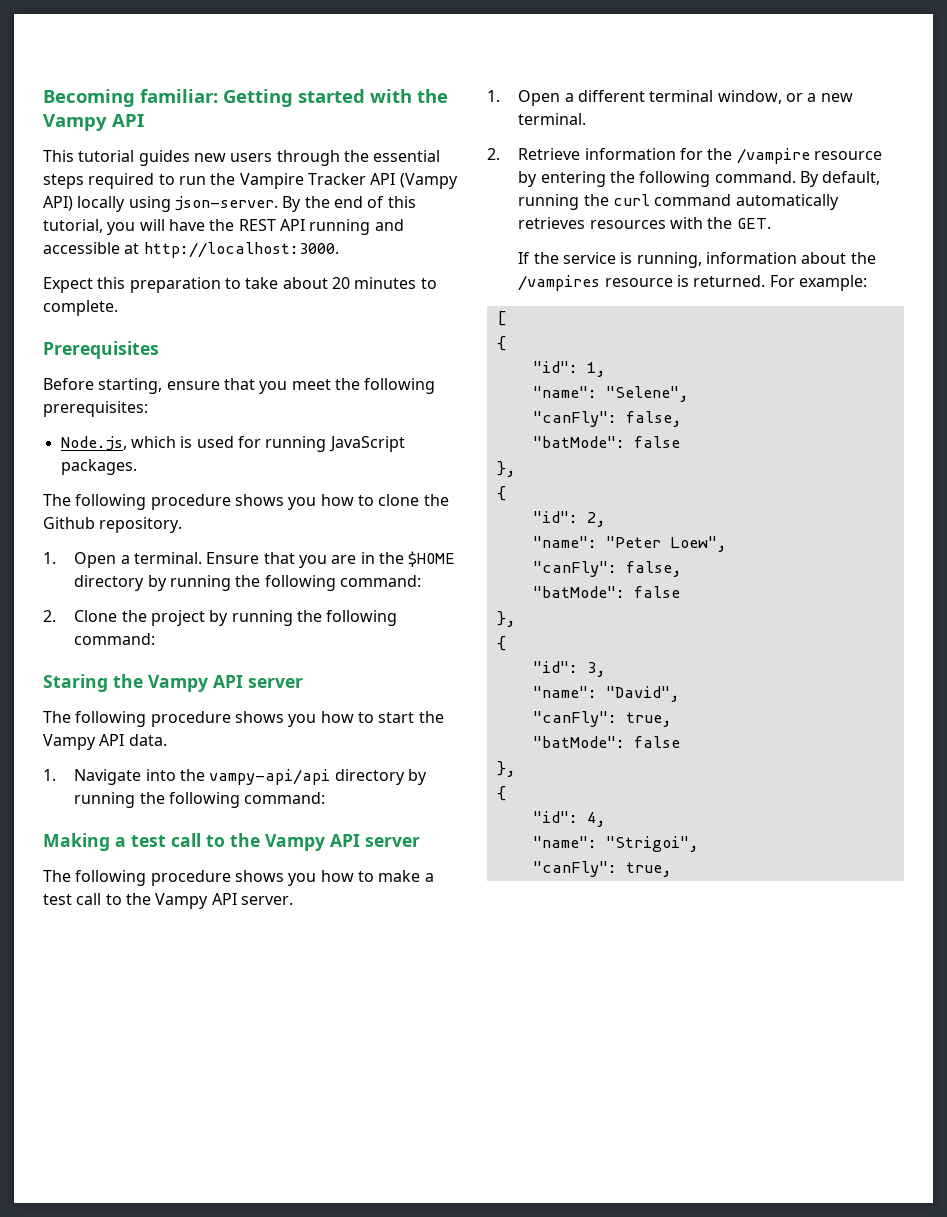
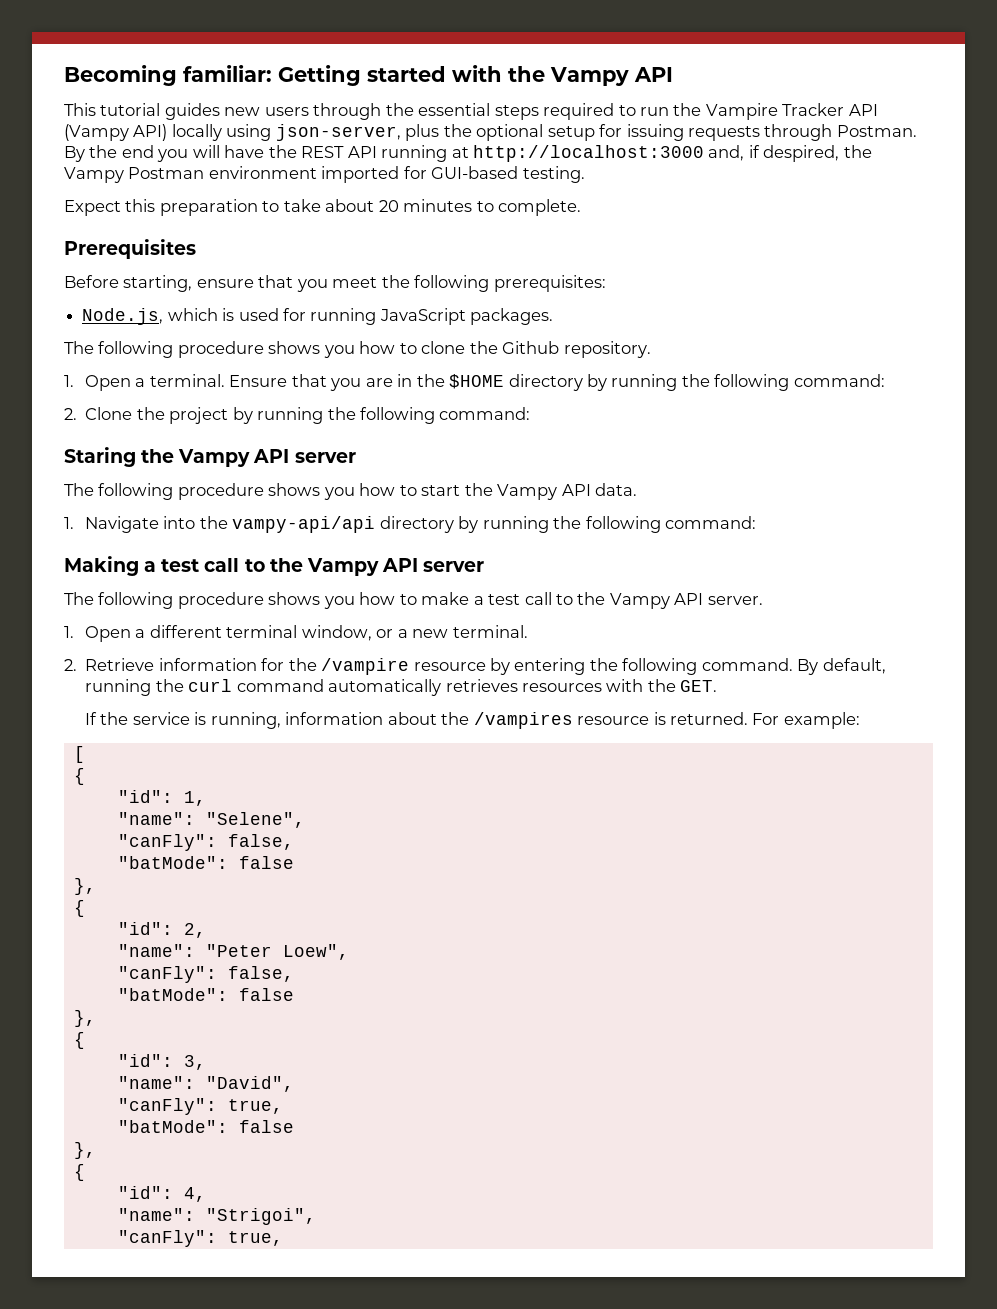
- This tutorial guides new users through the essential steps required to run the Vampire Tracker API (Vampy API) locally using json-server. By the end of this tutorial, you will have the REST API running and accessible at http://localhost:3000.
+ This tutorial guides new users through the essential steps required to run the Vampire Tracker API (Vampy API) locally using json-server, plus the optional setup for issuing requests through Postman. By the end you will have the REST API running at http://localhost:3000 and, if despired, the Vampy Postman environment imported for GUI-based testing.

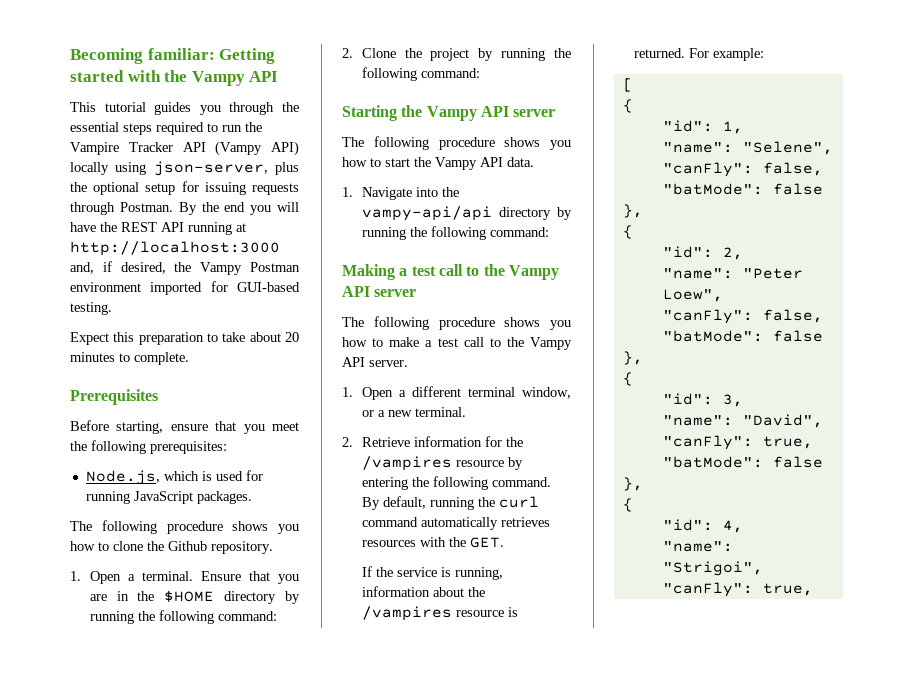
- This tutorial guides new users through the essential steps required to run the Vampire Tracker API (Vampy API) locally using json-server, plus the optional setup for issuing requests through Postman.
+ This tutorial guides you through the essential steps required to run the Vampire Tracker API (Vampy API) locally using json-server, plus the optional setup for issuing requests through Postman.
- By the end you will have the REST API running at http://localhost:3000 and, if despired, the Vampy Postman environment imported for GUI-based testing.
+ By the end you will have the REST API running at http://localhost:3000 and, if desired, the Vampy Postman environment imported for GUI-based testing.
- Staring the Vampy API server
+ Starting the Vampy API server
- 2. Retrieve information for the /vampire resource by entering the following command.
+ 2. Retrieve information for the /vampires resource by entering the following command.

